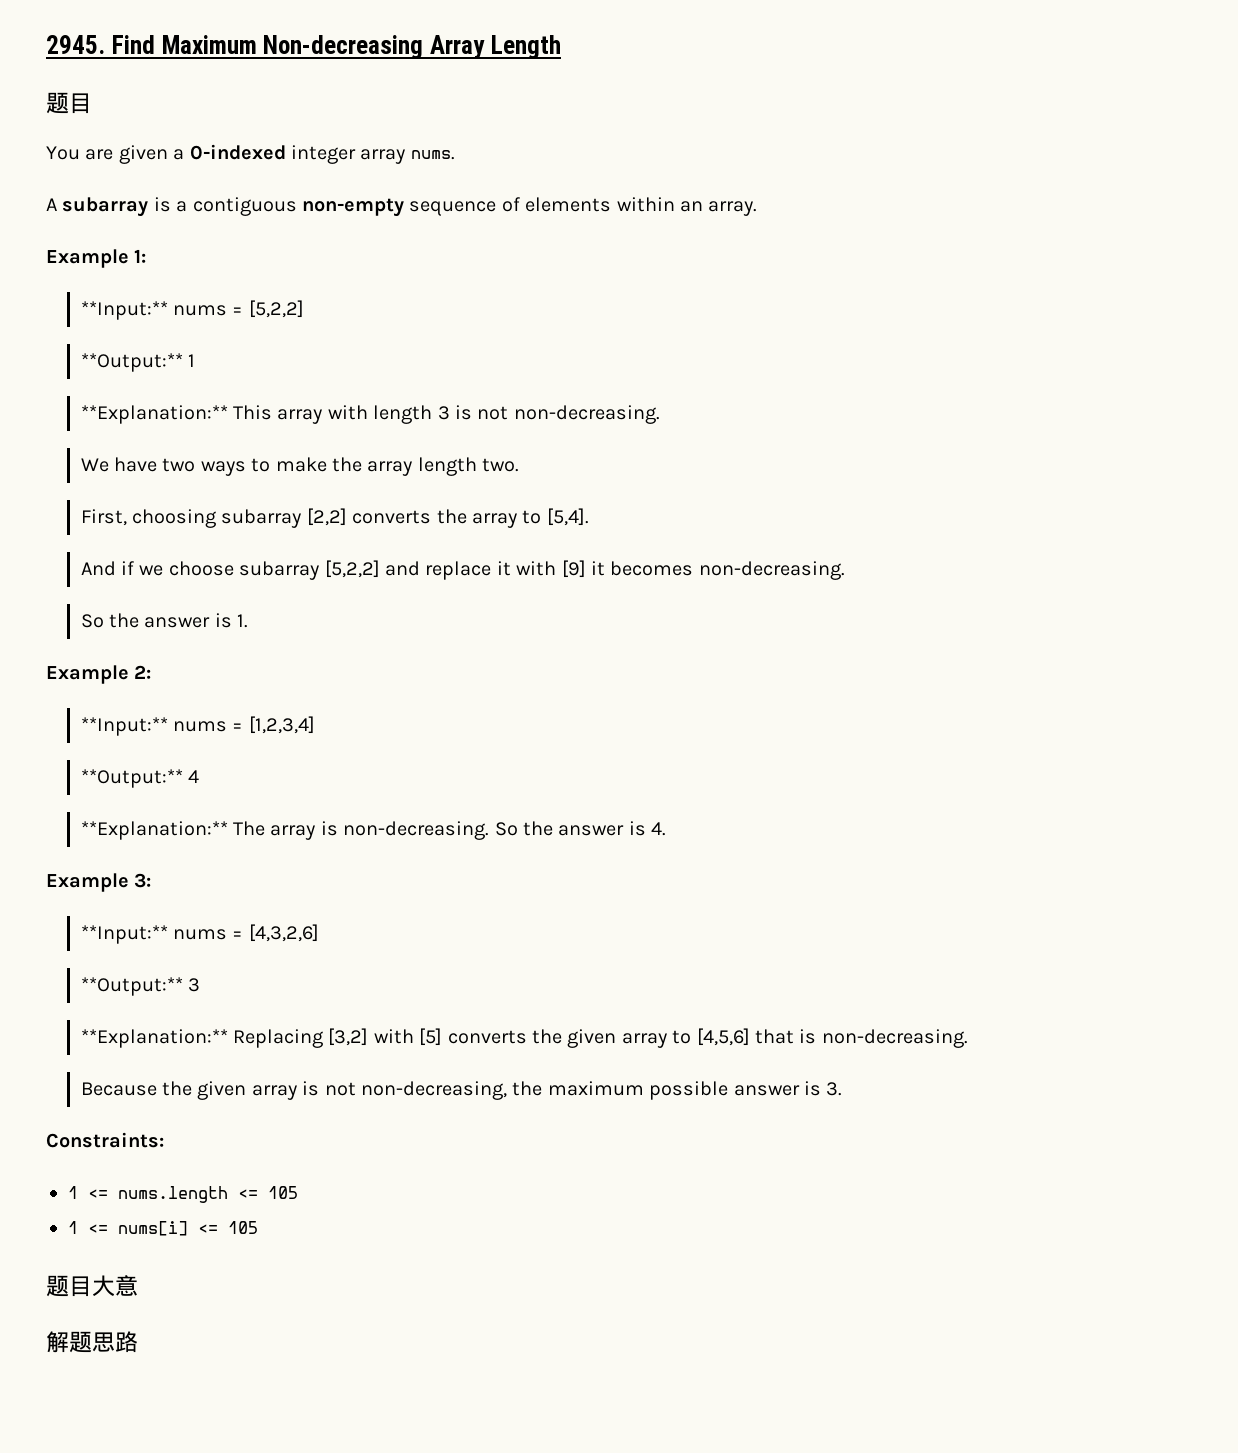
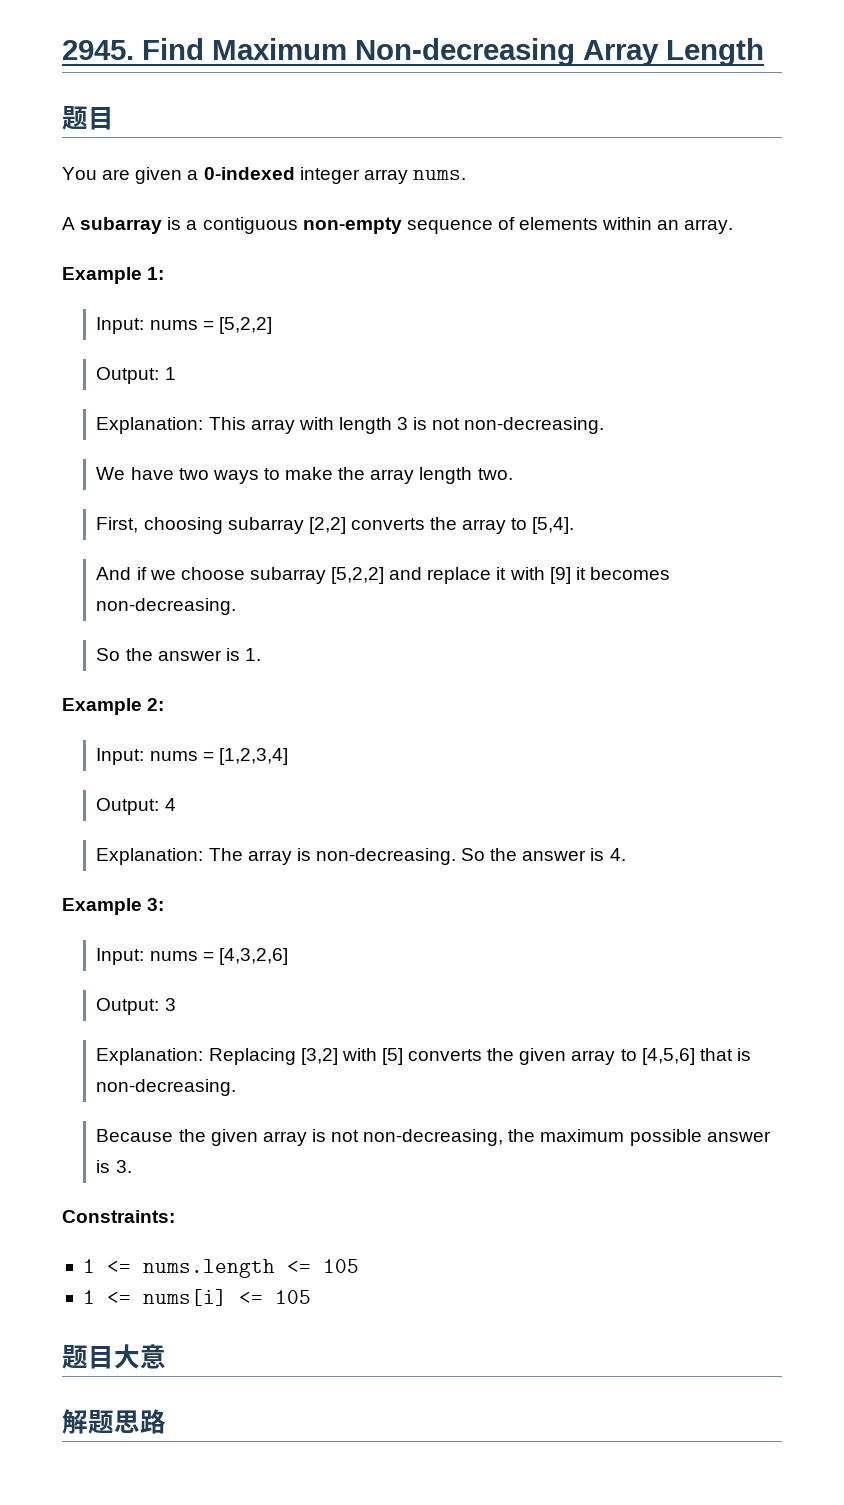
- **Input:** nums = [5,2,2]
+ Input: nums = [5,2,2]
- **Output:** 1
+ Output: 1
- **Explanation:** This array with length 3 is not non-decreasing.
+ Explanation: This array with length 3 is not non-decreasing.
- **Input:** nums = [1,2,3,4]
+ Input: nums = [1,2,3,4]
- **Output:** 4
+ Output: 4
- **Explanation:** The array is non-decreasing.
+ Explanation: The array is non-decreasing.
- **Input:** nums = [4,3,2,6]
+ Input: nums = [4,3,2,6]
- **Output:** 3
+ Output: 3
- **Explanation:** Replacing [3,2] with [5] converts the given array to [4,5,6] that is non-decreasing.
+ Explanation: Replacing [3,2] with [5] converts the given array to [4,5,6] that is non-decreasing.

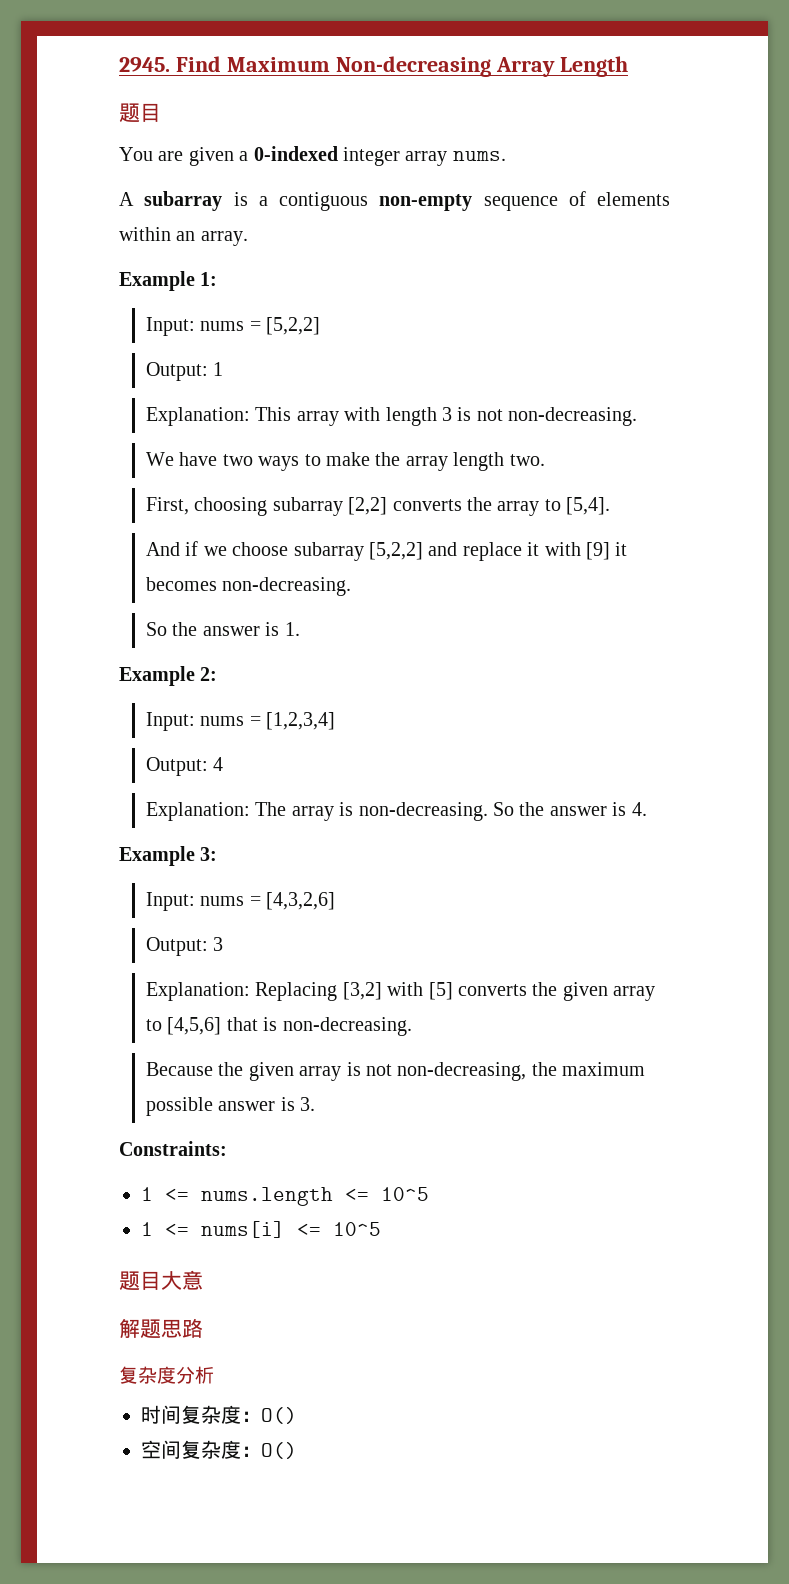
- 1 <= nums.length <= 105
+ 1 <= nums.length <= 10^5
- 1 <= nums[i] <= 105
+ 1 <= nums[i] <= 10^5
+ 复杂度分析
+ 时间复杂度：O()
+ 空间复杂度：O()

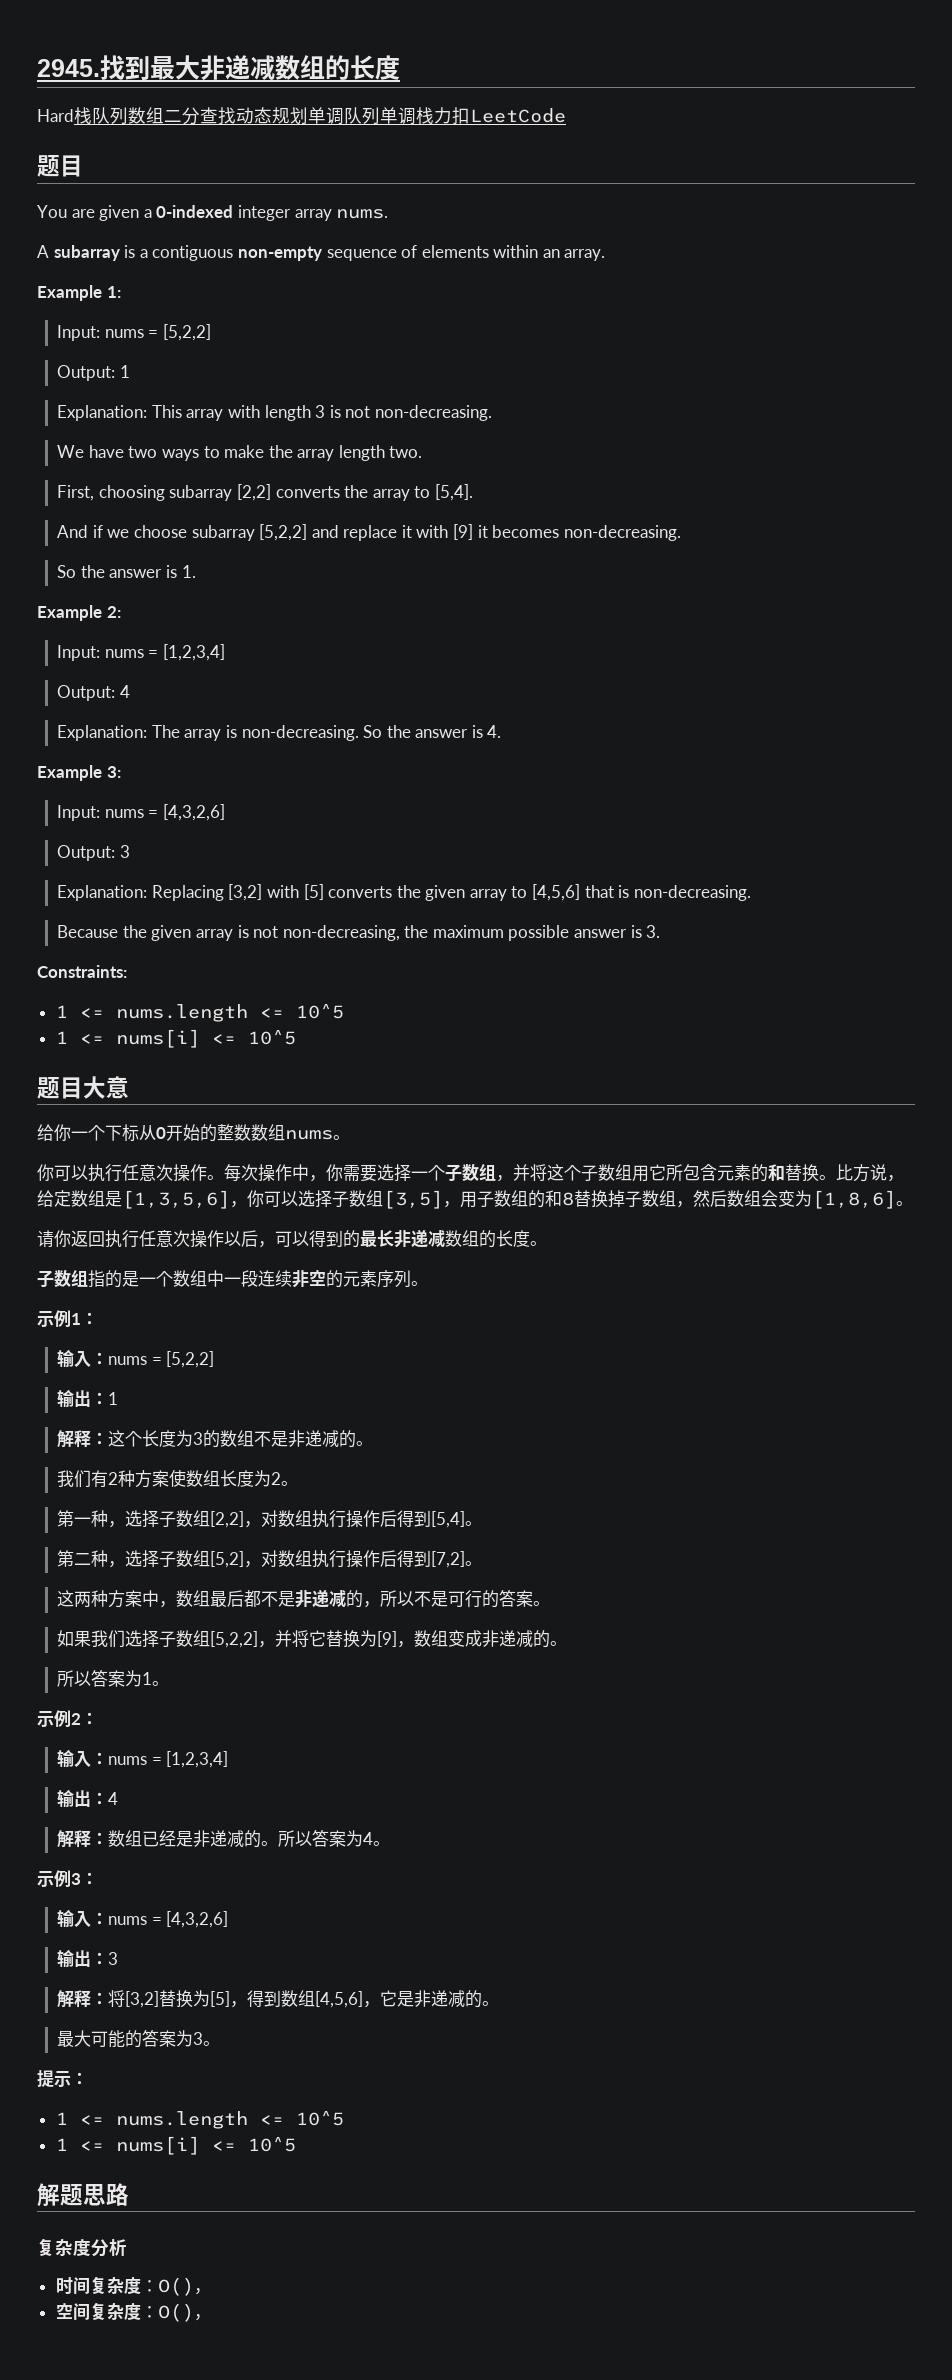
- Find Maximum Non-decreasing Array Length
+ 找到最大非递减数组的长度
+ Hard栈队列数组二分查找动态规划单调队列单调栈力扣LeetCode
+ 给你一个下标从0开始的整数数组nums。
+ 你可以执行任意次操作。每次操作中，你需要选择一个子数组，并将这个子数组用它所包含元素的和替换。比方说，给定数组是[1,3,5,6]，你可以选择子数组[3,5]，用子数组的和8替换掉子数组，然后数组会变为[1,8,6]。
+ 请你返回执行任意次操作以后，可以得到的最长非递减数组的长度。
+ 子数组指的是一个数组中一段连续非空的元素序列。
+ 示例1：
+ 输入：nums = [5,2,2]
+ 输出：1
+ 解释：这个长度为3的数组不是非递减的。
+ 我们有2种方案使数组长度为2。
+ 第一种，选择子数组[2,2]，对数组执行操作后得到[5,4]。
+ 第二种，选择子数组[5,2]，对数组执行操作后得到[7,2]。
+ 这两种方案中，数组最后都不是非递减的，所以不是可行的答案。
+ 如果我们选择子数组[5,2,2]，并将它替换为[9]，数组变成非递减的。
+ 所以答案为1。
+ 示例2：
+ 输入：nums = [1,2,3,4]
+ 输出：4
+ 解释：数组已经是非递减的。所以答案为4。
+ 示例3：
+ 输入：nums = [4,3,2,6]
+ 输出：3
+ 解释：将[3,2]替换为[5]，得到数组[4,5,6]，它是非递减的。
+ 最大可能的答案为3。
+ 提示：
+ 1 <= nums.length <= 10^5
+ 1 <= nums[i] <= 10^5
- 时间复杂度：O()
+ 时间复杂度：O()，
- 空间复杂度：O()
+ 空间复杂度：O()，

